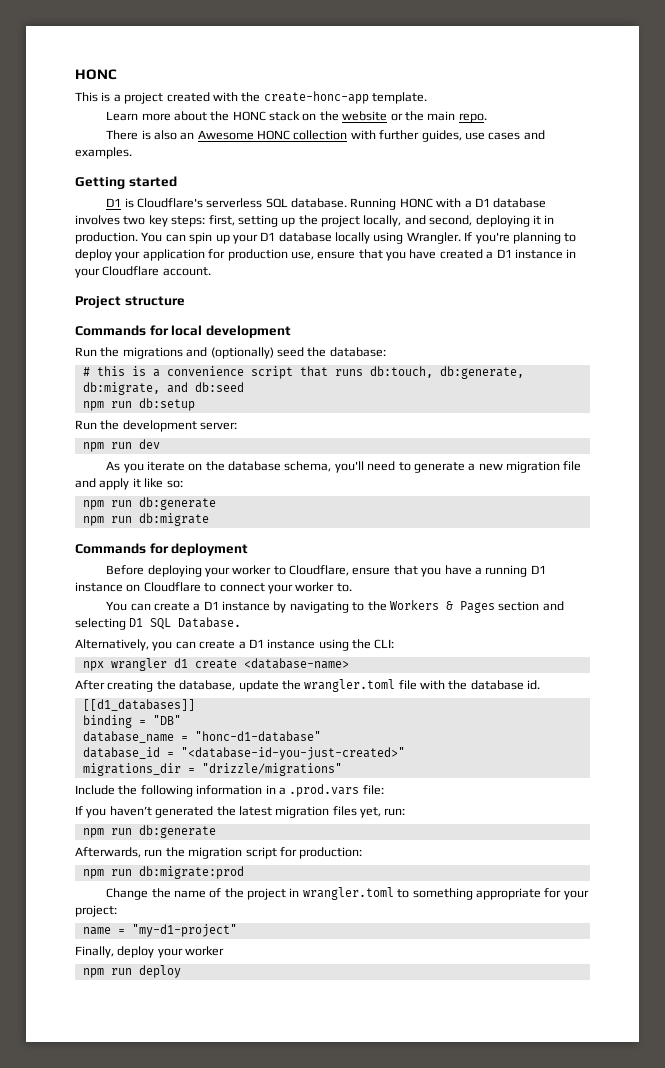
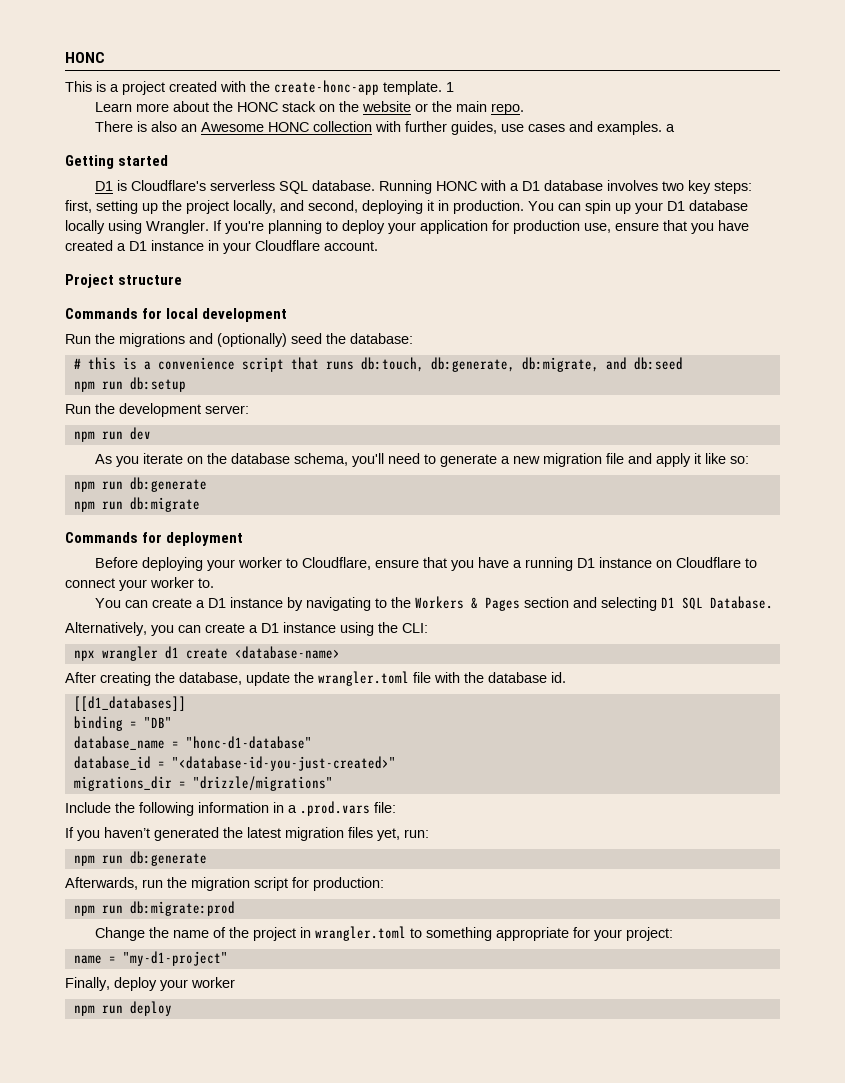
+ 1
- There is also an Awesome HONC collection with further guides, use cases and examples.
+ There is also an Awesome HONC collection with further guides, use cases and examples. a

